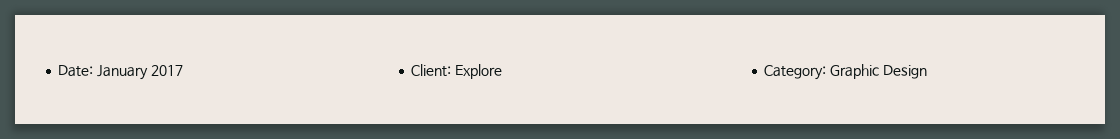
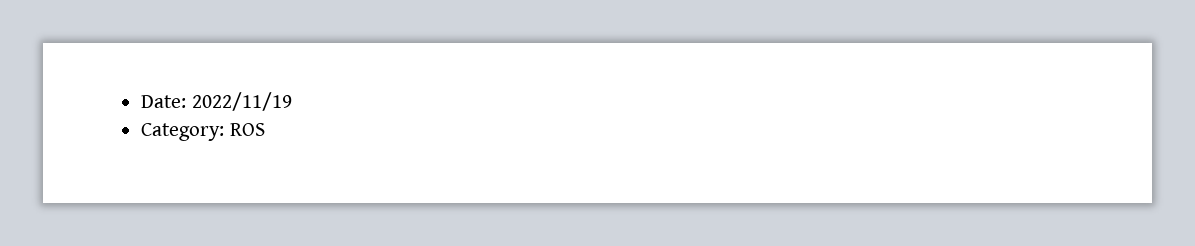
- Date: January 2017
- Client: Explore
+ Date: 2022/11/19
- Category: Graphic Design
+ Category: ROS

